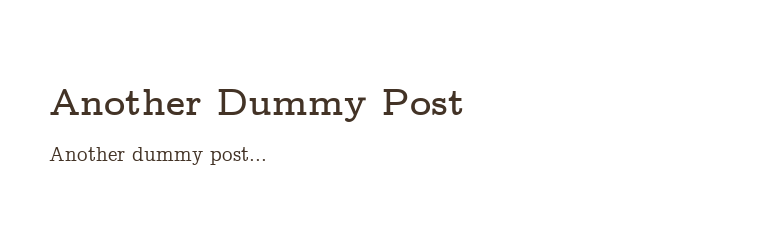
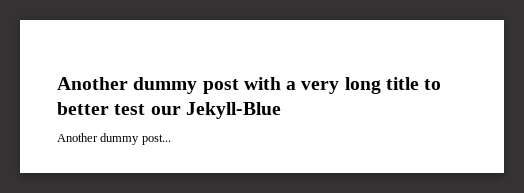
- Another Dummy Post
+ Another dummy post with a very long title to better test our Jekyll-Blue

